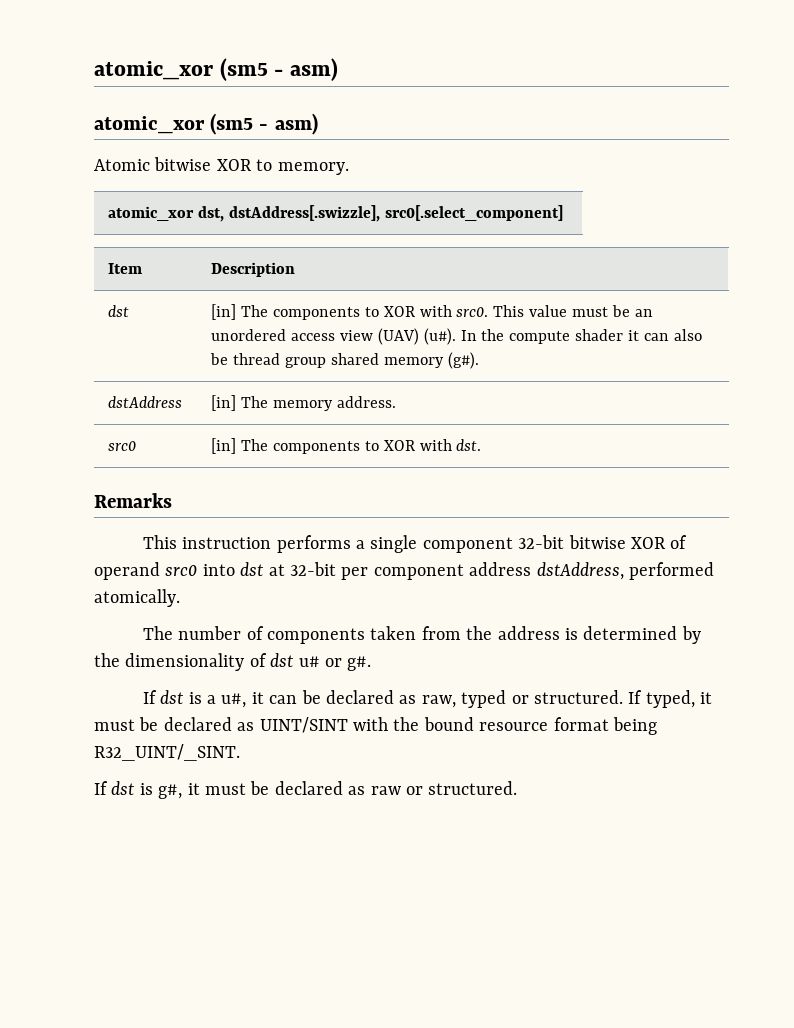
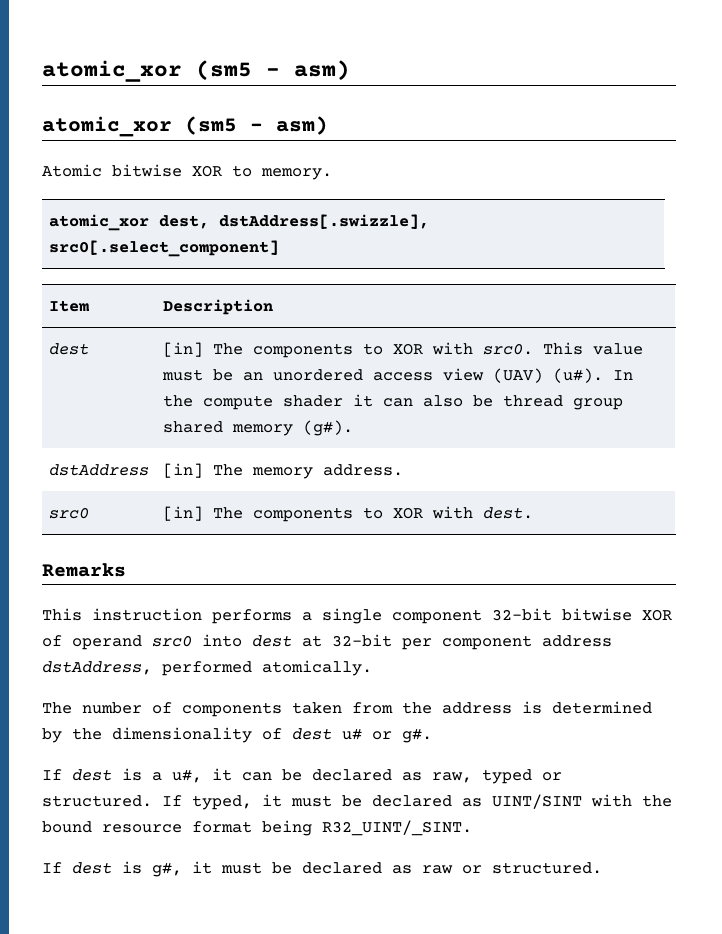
- atomic_xor dst, dstAddress[.swizzle], src0[.select_component]
+ atomic_xor dest, dstAddress[.swizzle], src0[.select_component]
- dst | [in] The components to XOR with src0. This value must be an unordered access view (UAV) (u#). In the compute shader it can also be thread group shared memory (g#).
+ dest | [in] The components to XOR with src0. This value must be an unordered access view (UAV) (u#). In the compute shader it can also be thread group shared memory (g#).
- src0 | [in] The components to XOR with dst.
+ src0 | [in] The components to XOR with dest.
- This instruction performs a single component 32-bit bitwise XOR of operand src0 into dst at 32-bit per component address dstAddress, performed atomically.
+ This instruction performs a single component 32-bit bitwise XOR of operand src0 into dest at 32-bit per component address dstAddress, performed atomically.
- The number of components taken from the address is determined by the dimensionality of dst u# or g#.
+ The number of components taken from the address is determined by the dimensionality of dest u# or g#.
- If dst is a u#, it can be declared as raw, typed or structured.
+ If dest is a u#, it can be declared as raw, typed or structured.
- If dst is g#, it must be declared as raw or structured.
+ If dest is g#, it must be declared as raw or structured.

